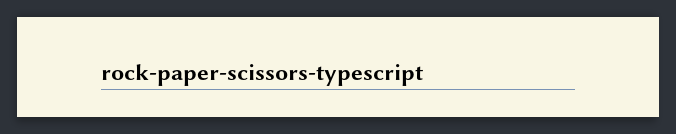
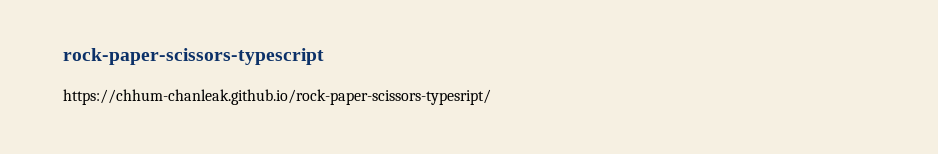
+ https://chhum-chanleak.github.io/rock-paper-scissors-typesript/

